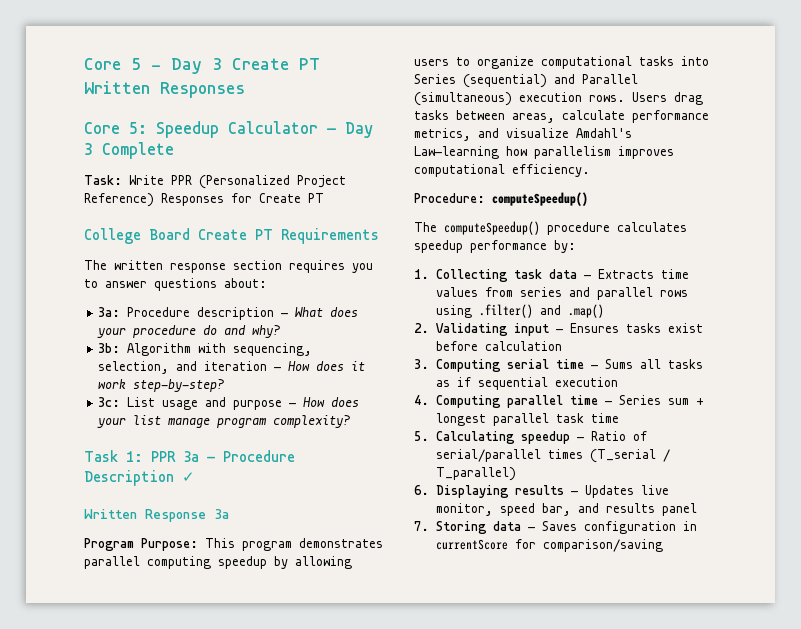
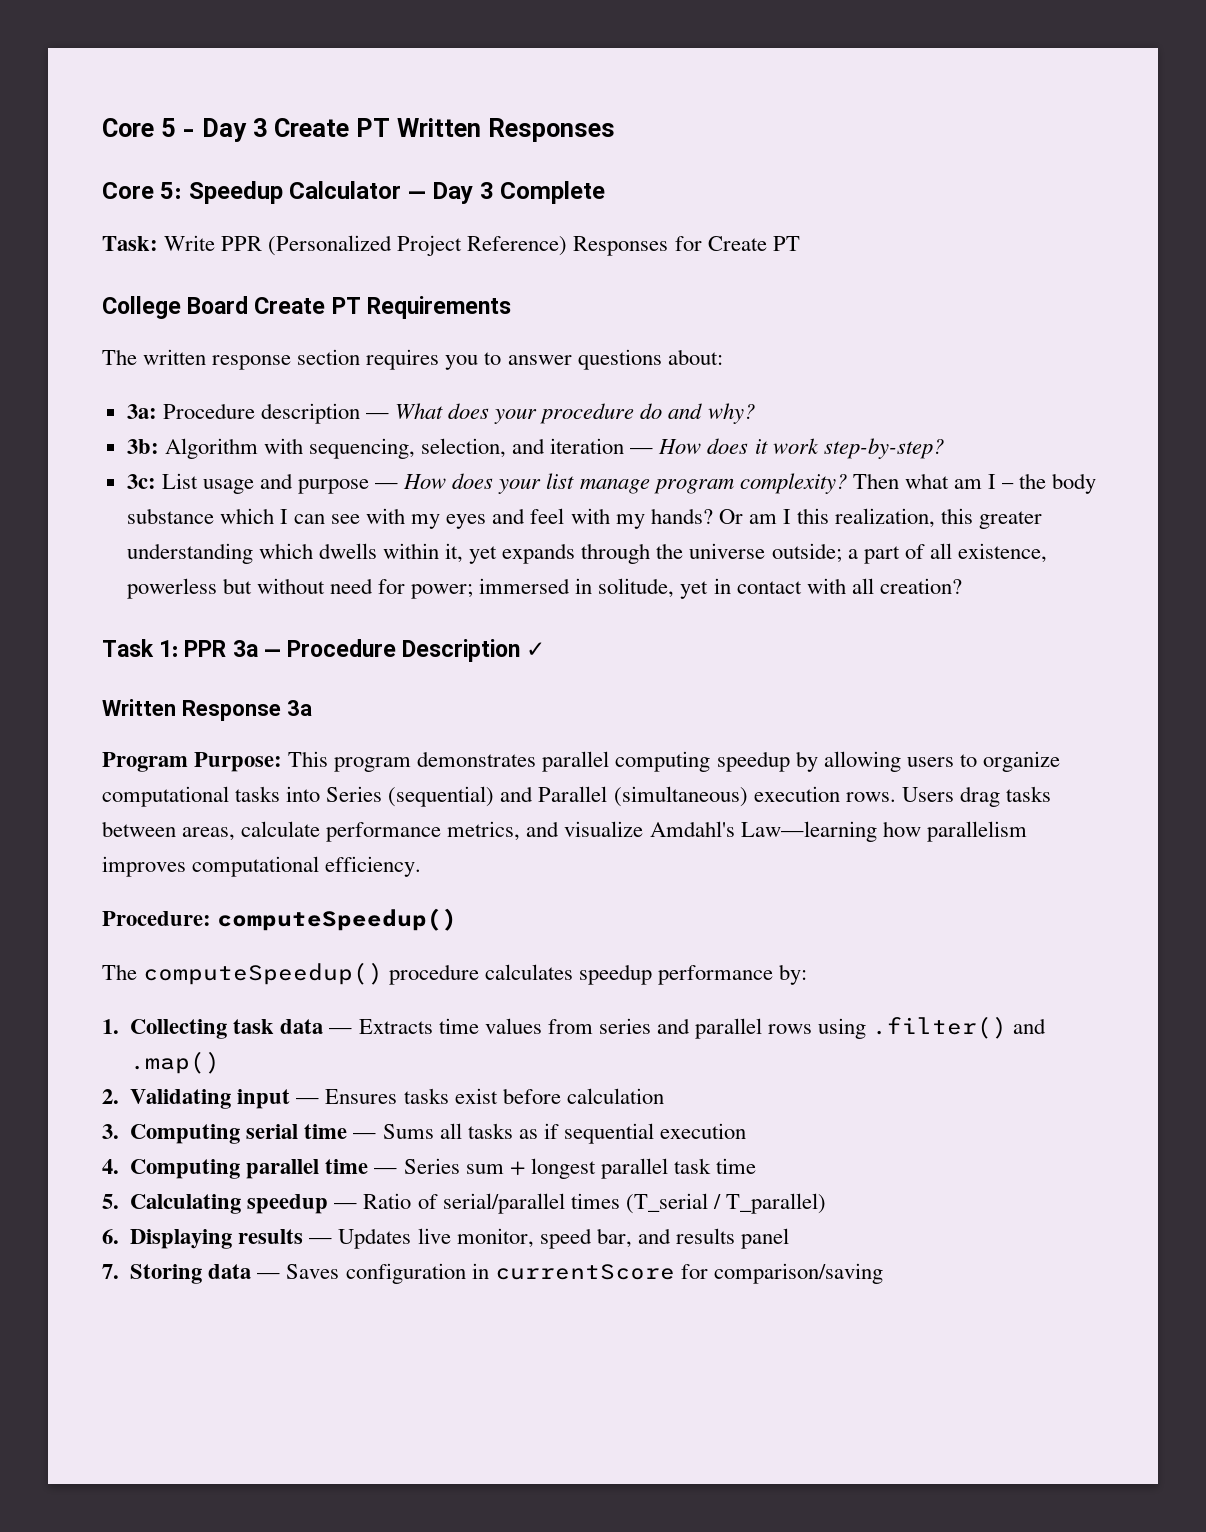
+ Then what am I – the body substance which I can see with my eyes and feel with my hands? Or am I this realization, this greater understanding which dwells within it, yet expands through the universe outside; a part of all existence, powerless but without need for power; immersed in solitude, yet in contact with all creation?

